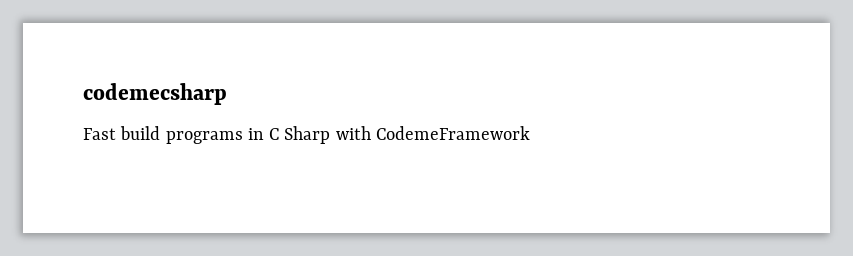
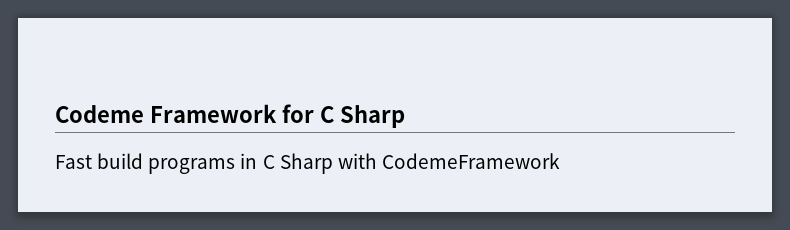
- codemecsharp
+ Codeme Framework for C Sharp

